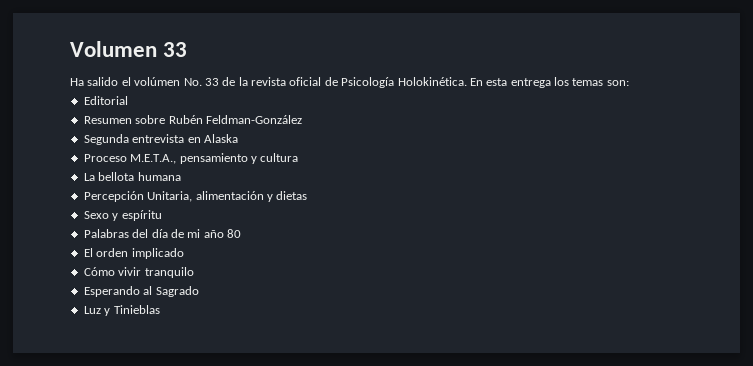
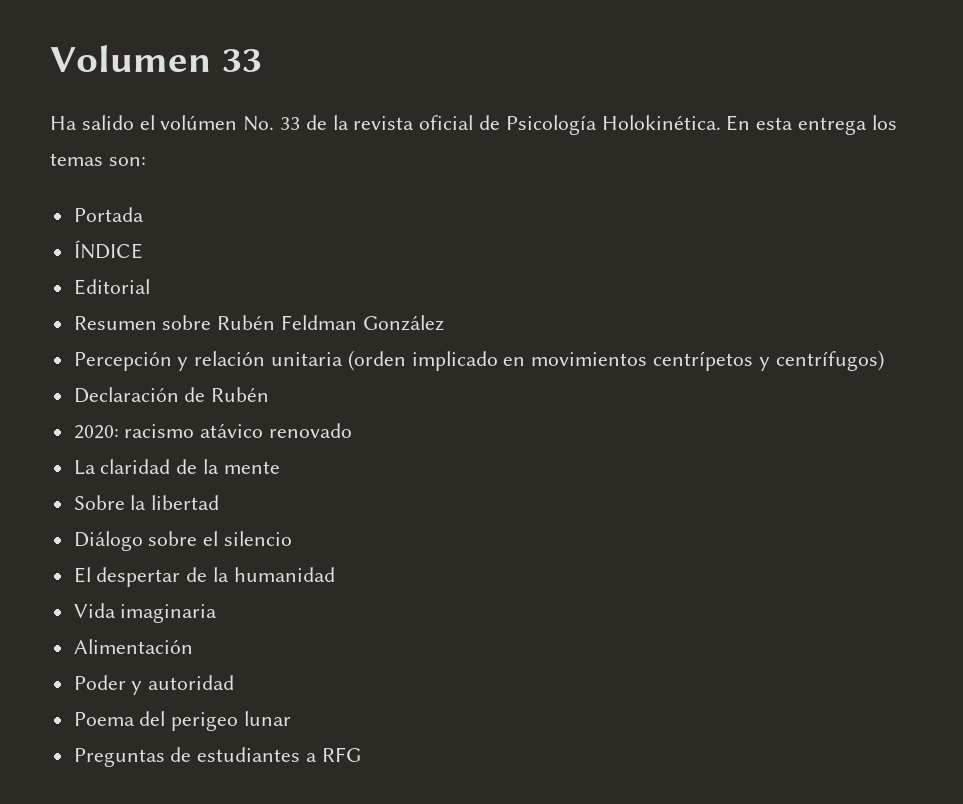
+ Portada
+ ÍNDICE
- Resumen sobre Rubén Feldman-González
- Segunda entrevista en Alaska
- Proceso M.E.T.A., pensamiento y cultura
- La bellota humana
- Percepción Unitaria, alimentación y dietas
- Sexo y espíritu
- Palabras del día de mi año 80
- El orden implicado
- Cómo vivir tranquilo
- Esperando al Sagrado
- Luz y Tinieblas
+ Resumen sobre Rubén Feldman González
+ Percepción y relación unitaria (orden implicado en movimientos centrípetos y centrífugos)
+ Declaración de Rubén
+ 2020: racismo atávico renovado
+ La claridad de la mente
+ Sobre la libertad
+ Diálogo sobre el silencio
+ El despertar de la humanidad
+ Vida imaginaria
+ Alimentación
+ Poder y autoridad
+ Poema del perigeo lunar
+ Preguntas de estudiantes a RFG

